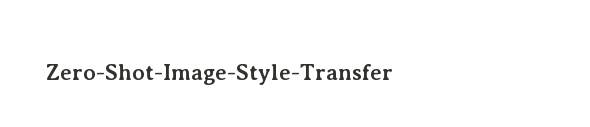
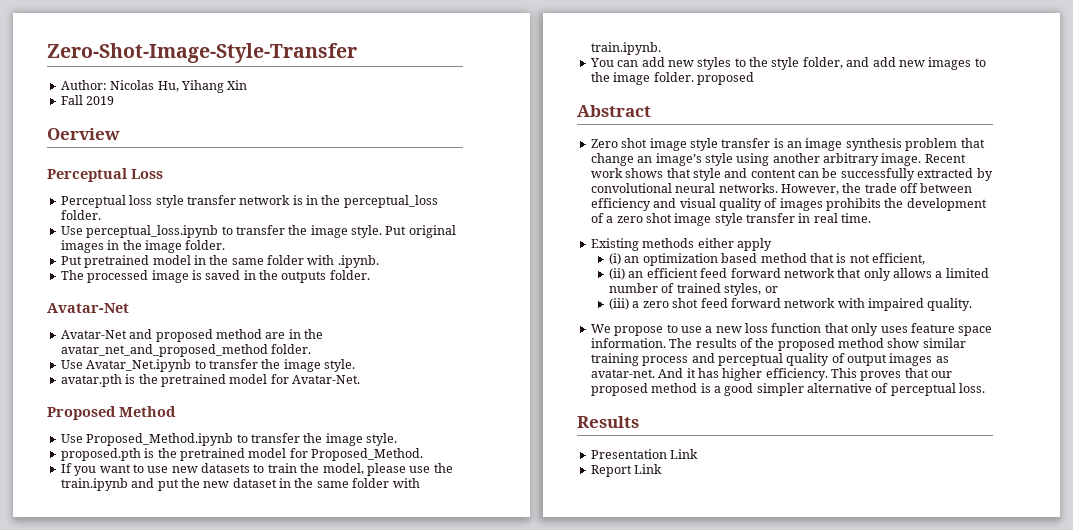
+ Author: Nicolas Hu, Yihang Xin
+ Fall 2019
+ Oerview
+ Perceptual Loss
+ Perceptual loss style transfer network is in the perceptual_loss folder.
+ Use perceptual_loss.ipynb to transfer the image style. Put original images in the image folder.
+ Put pretrained model in the same folder with .ipynb.
+ The processed image is saved in the outputs folder.
+ Avatar-Net
+ Avatar-Net and proposed method are in the avatar_net_and_proposed_method folder.
+ Use Avatar_Net.ipynb to transfer the image style.
+ avatar.pth is the pretrained model for Avatar-Net.
+ Proposed Method
+ Use Proposed_Method.ipynb to transfer the image style.
+ proposed.pth is the pretrained model for Proposed_Method.
+ If you want to use new datasets to train the model, please use the train.ipynb and put the new dataset in the same folder with train.ipynb.
+ You can add new styles to the style folder, and add new images to the image folder. proposed
+ Abstract
+ Zero shot image style transfer is an image synthesis problem that change an image’s style using another arbitrary image. Recent work shows that style and content can be successfully extracted by convolutional neural networks. However, the trade off between efficiency and visual quality of images prohibits the development of a zero shot image style transfer in real time.
+ Existing methods either apply
+ (i) an optimization based method that is not efficient,
+ (ii) an efficient feed forward network that only allows a limited number of trained styles, or
+ (iii) a zero shot feed forward network with impaired quality.
+ We propose to use a new loss function that only uses feature space information. The results of the proposed method show similar training process and perceptual quality of output images as avatar-net. And it has higher efficiency. This proves that our proposed method is a good simpler alternative of perceptual loss.
+ Results
+ Presentation Link
+ Report Link

